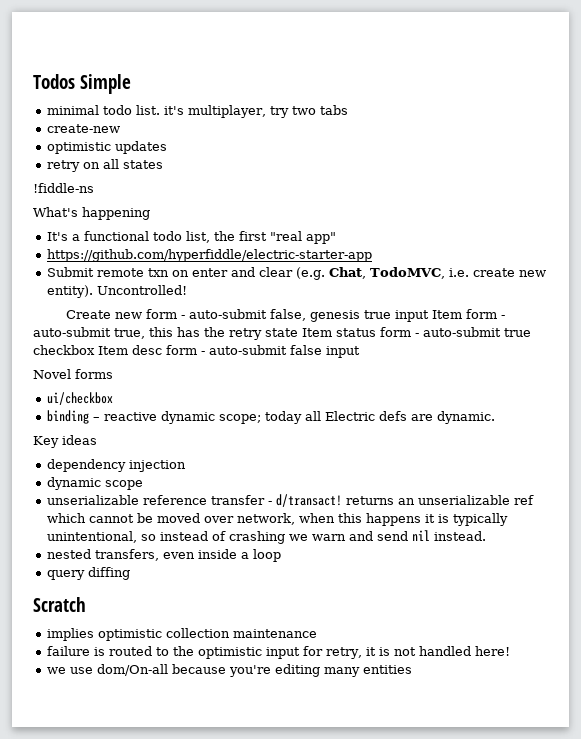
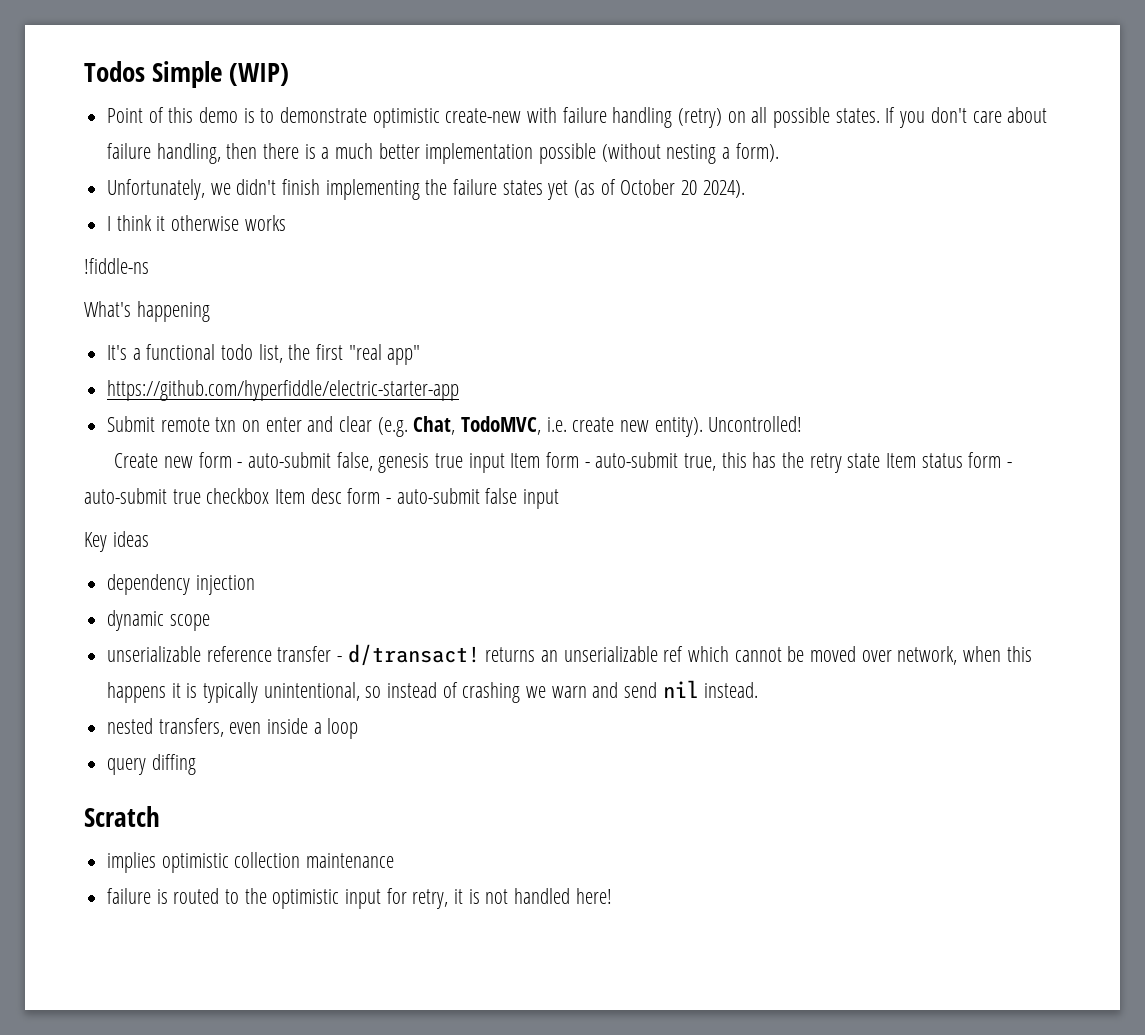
- Todos Simple
- minimal todo list. it's multiplayer, try two tabs
- create-new
- optimistic updates
- retry on all states
+ Todos Simple (WIP)
+ Point of this demo is to demonstrate optimistic create-new with failure handling (retry) on all possible states. If you don't care about failure handling, then there is a much better implementation possible (without nesting a form).
+ Unfortunately, we didn't finish implementing the failure states yet (as of October 20 2024).
+ I think it otherwise works
- Novel forms
- ui/checkbox
- binding – reactive dynamic scope; today all Electric defs are dynamic.
- we use dom/On-all because you're editing many entities

